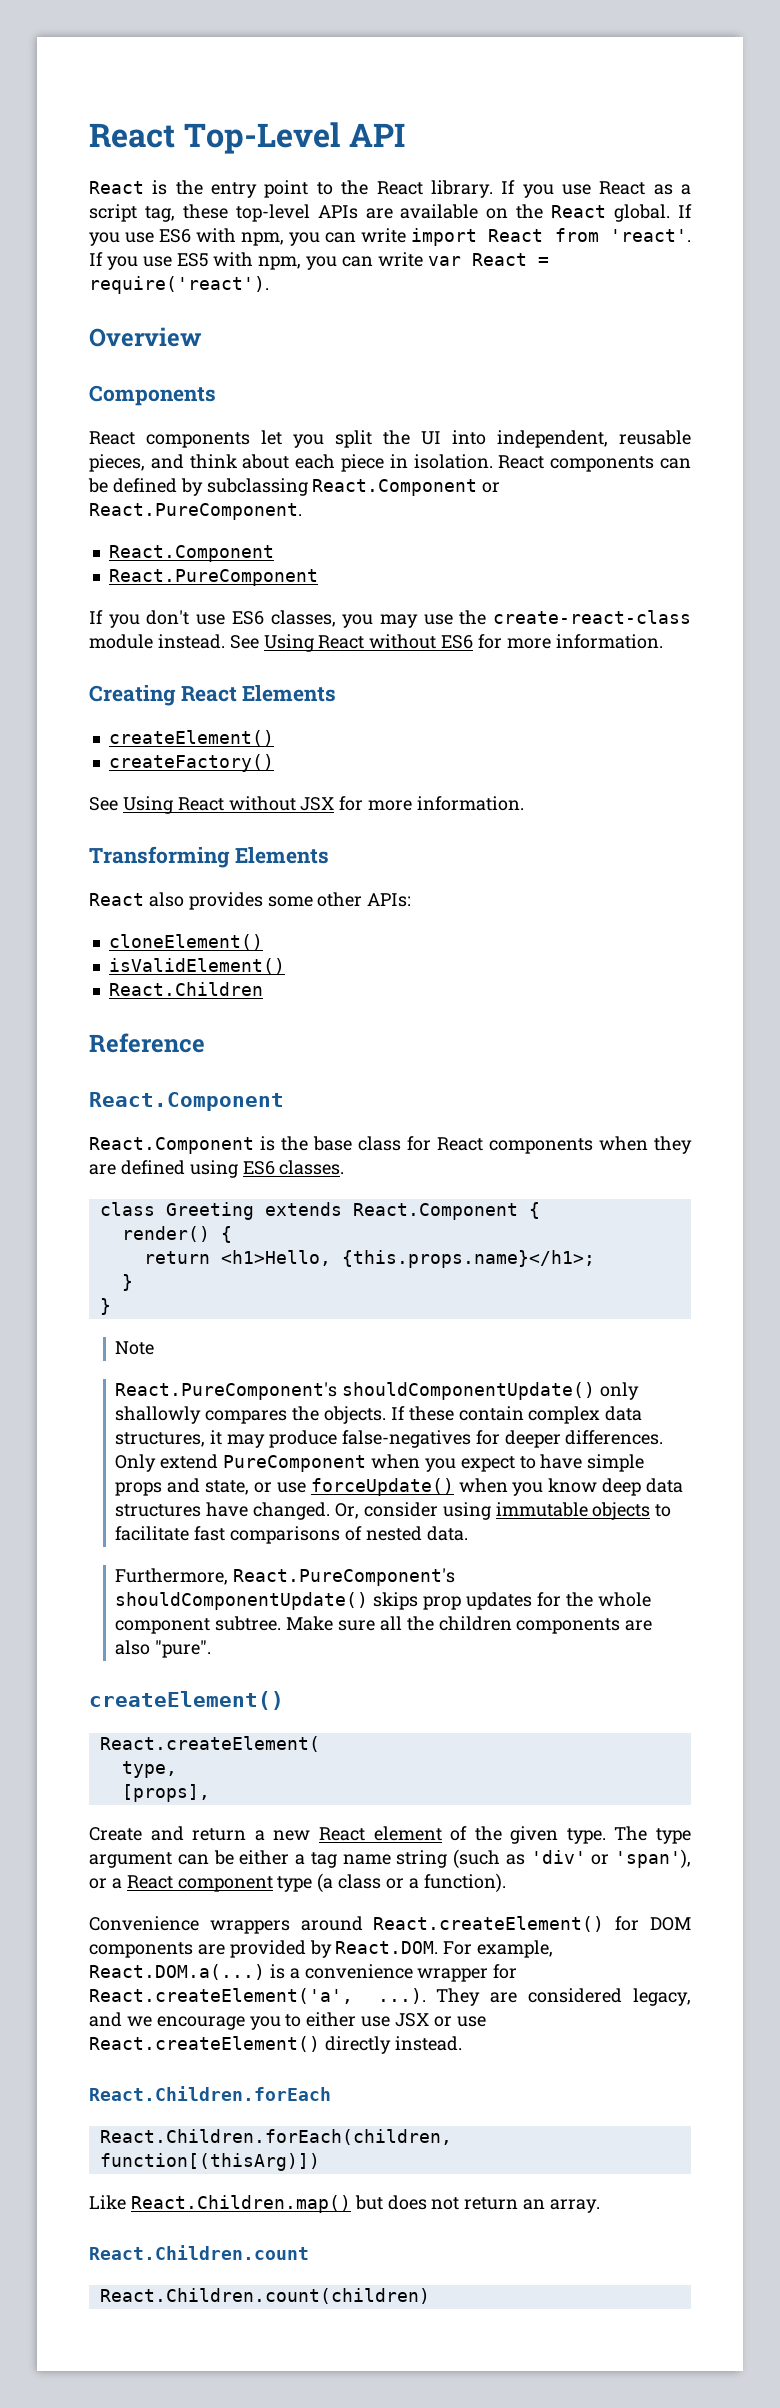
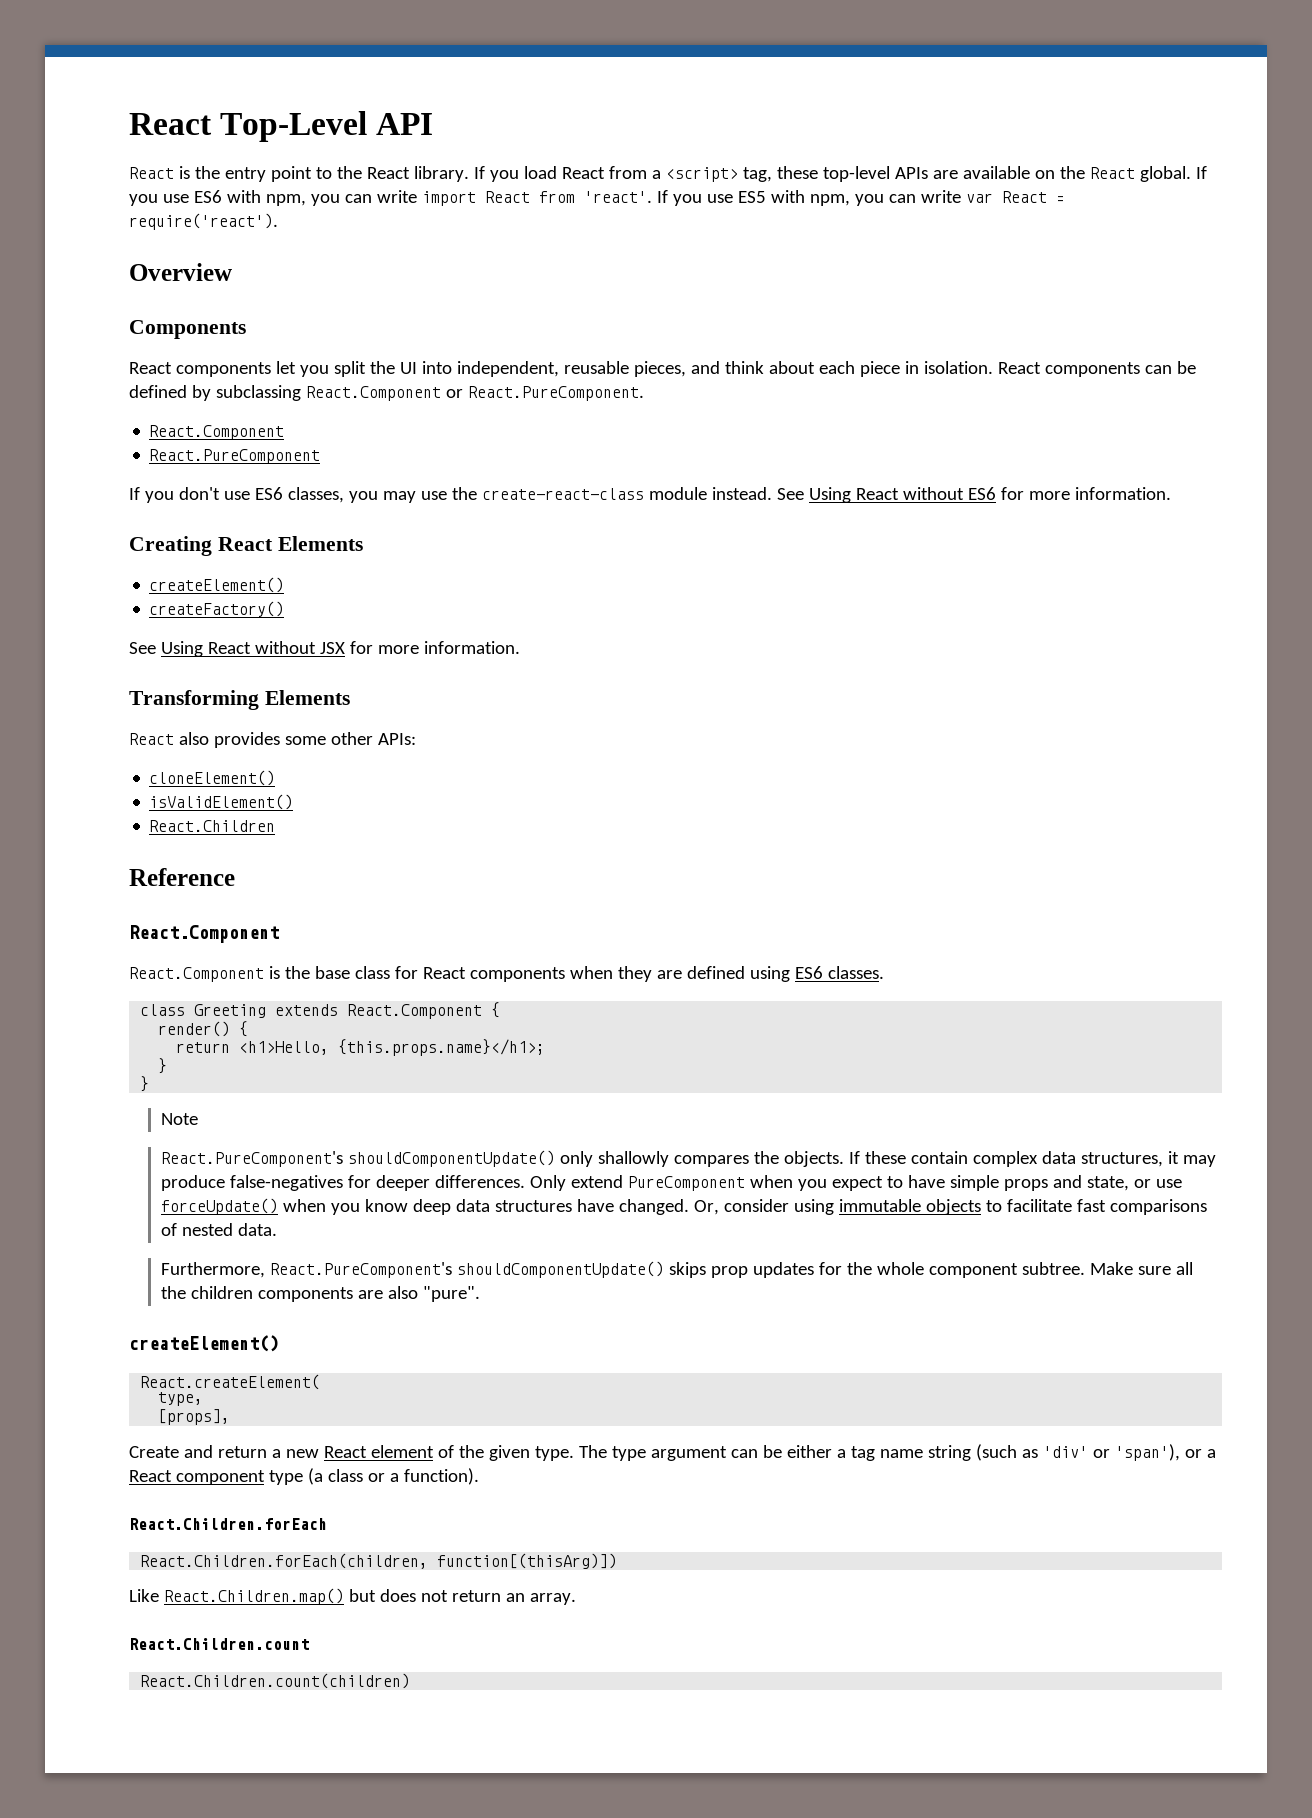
- If you use React as a script tag, these top-level APIs are available on the React global.
+ If you load React from a <script> tag, these top-level APIs are available on the React global.
- Convenience wrappers around React.createElement() for DOM components are provided by React.DOM. For example, React.DOM.a(...) is a convenience wrapper for React.createElement('a', ...). They are considered legacy, and we encourage you to either use JSX or use React.createElement() directly instead.

